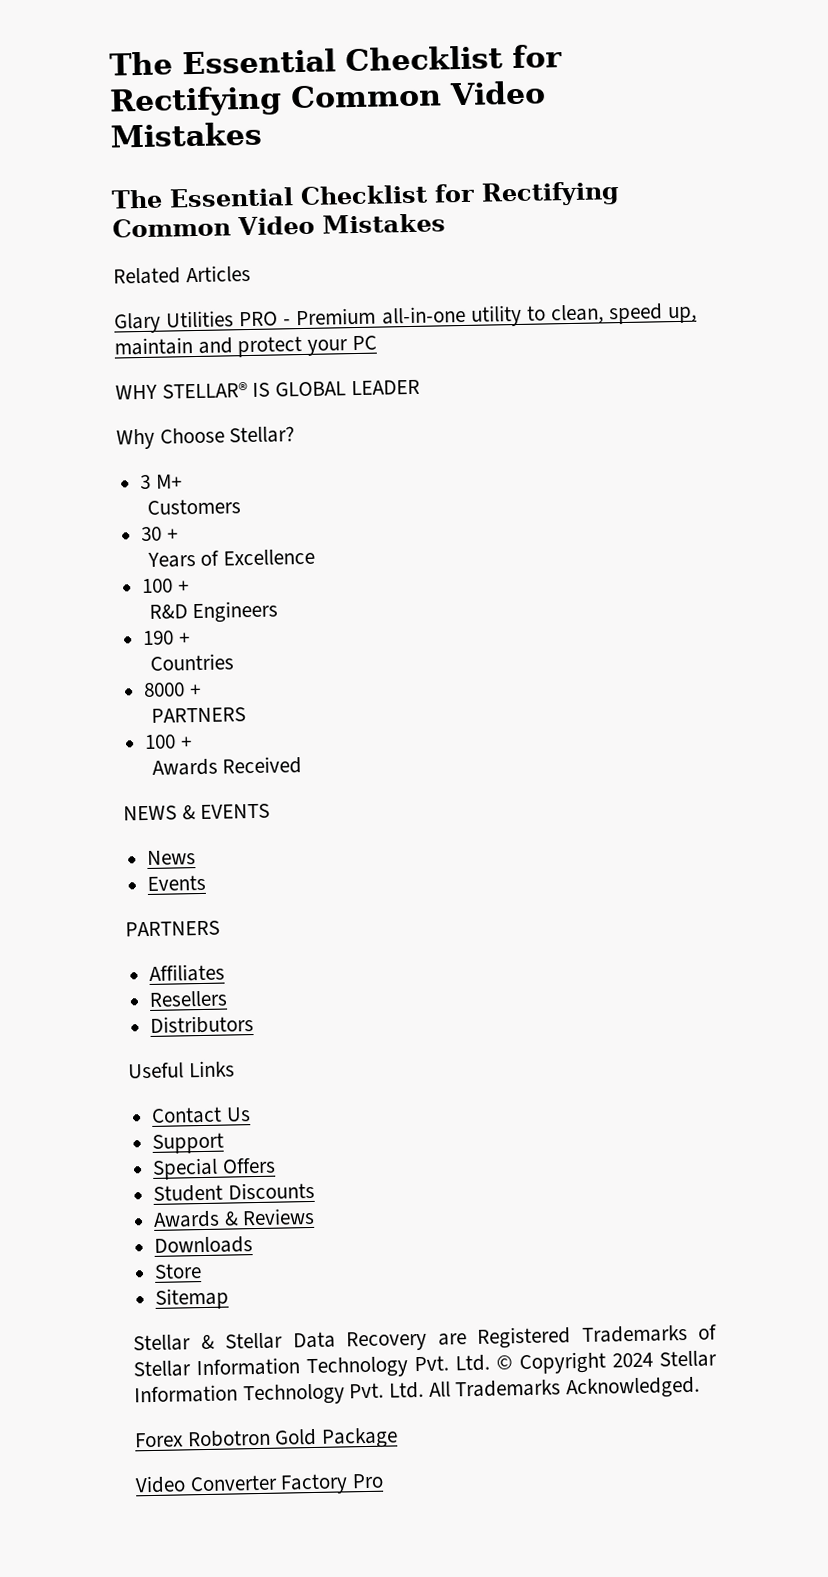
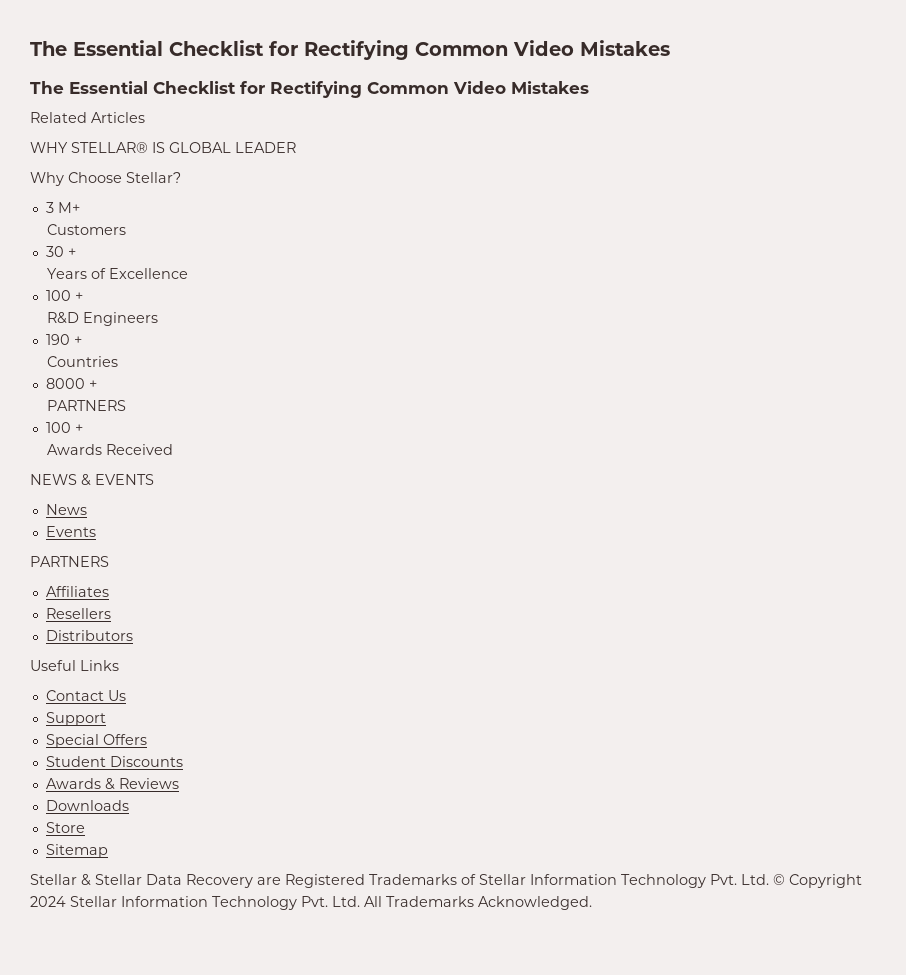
- Glary Utilities PRO - Premium all-in-one utility to clean, speed up, maintain and protect your PC
- Forex Robotron Gold Package
- Video Converter Factory Pro

